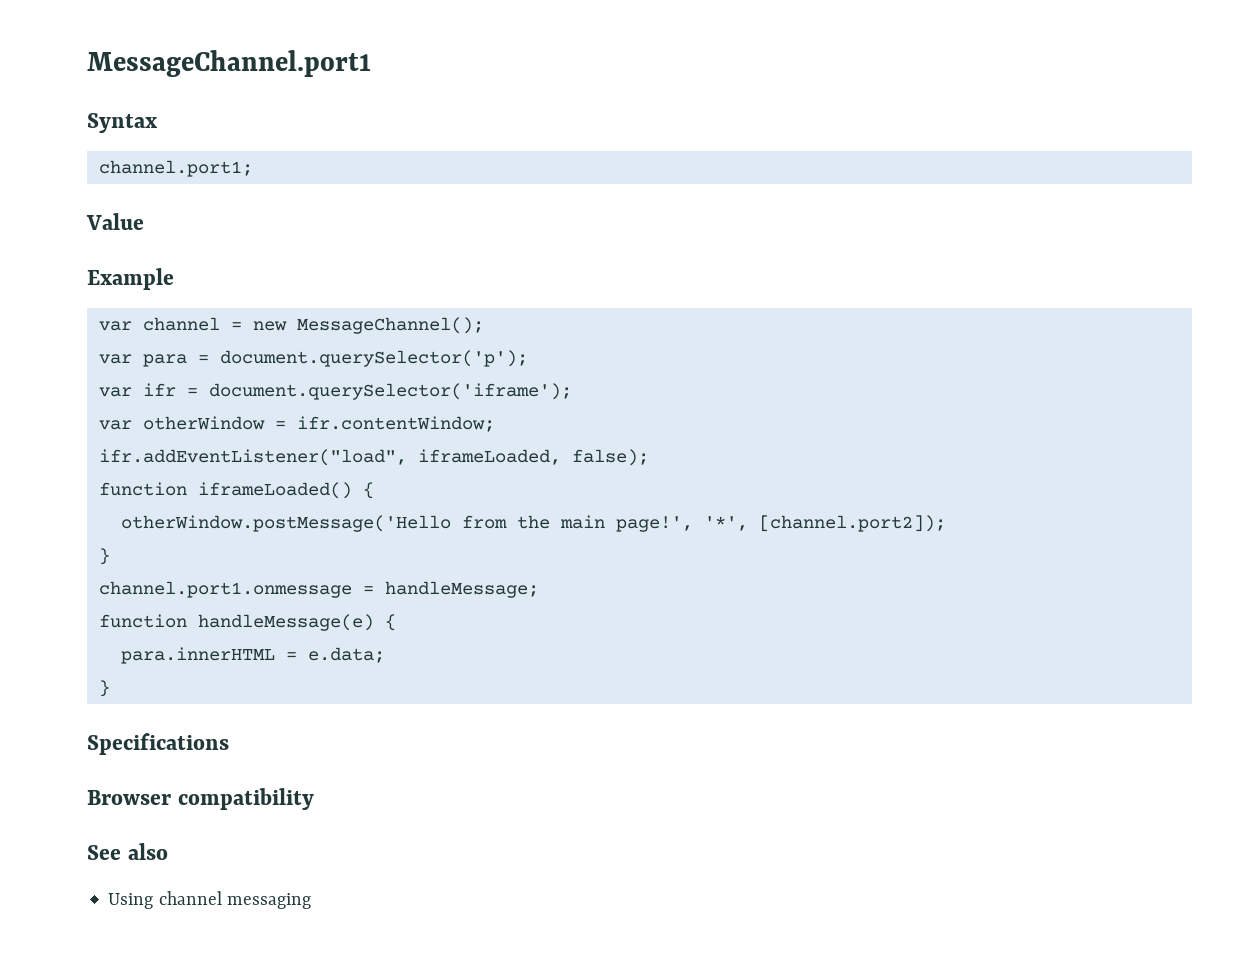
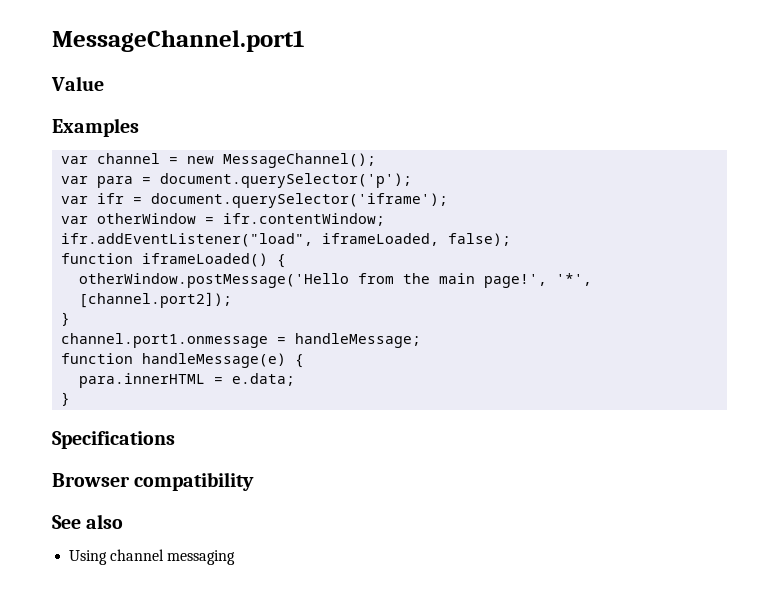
- Syntax
- channel.port1;
- Example
+ Examples

